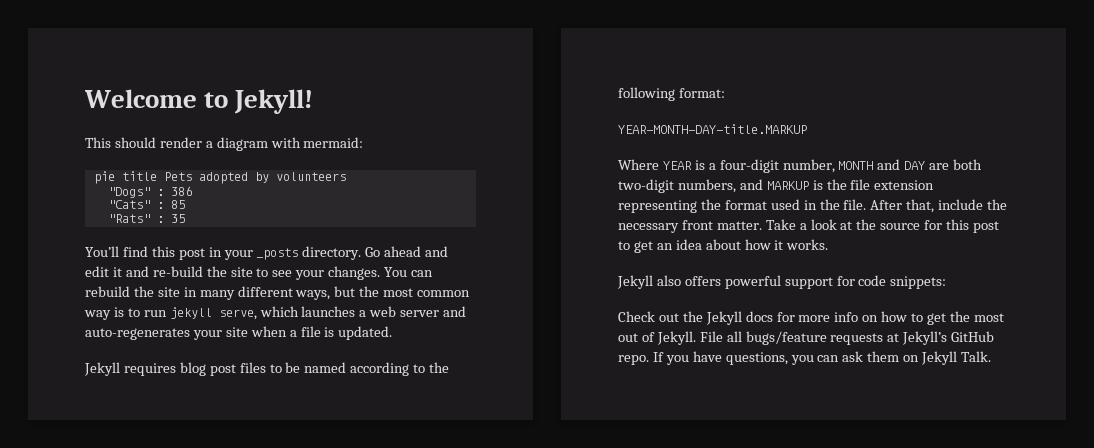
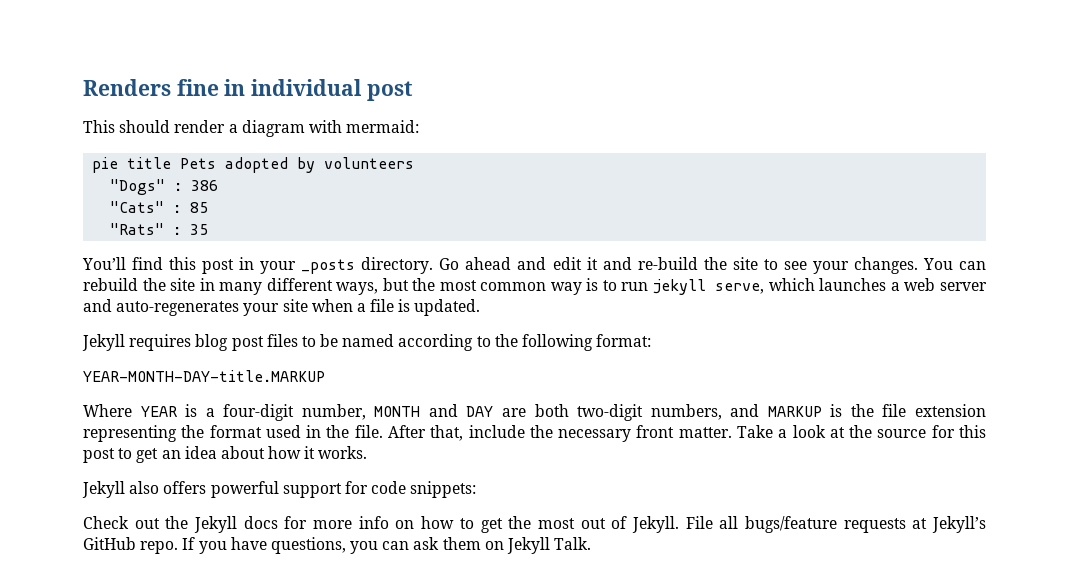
- Welcome to Jekyll!
+ Renders fine in individual post

